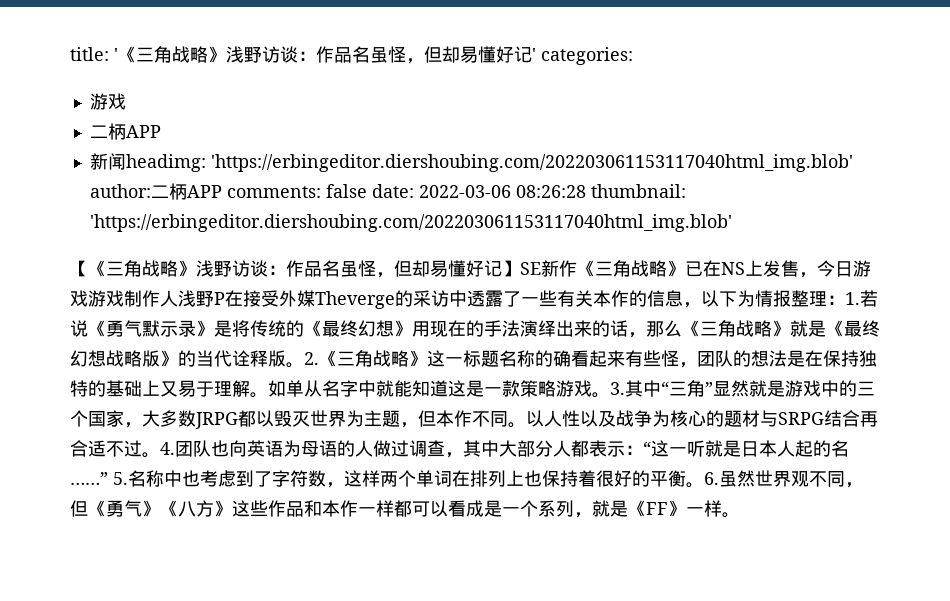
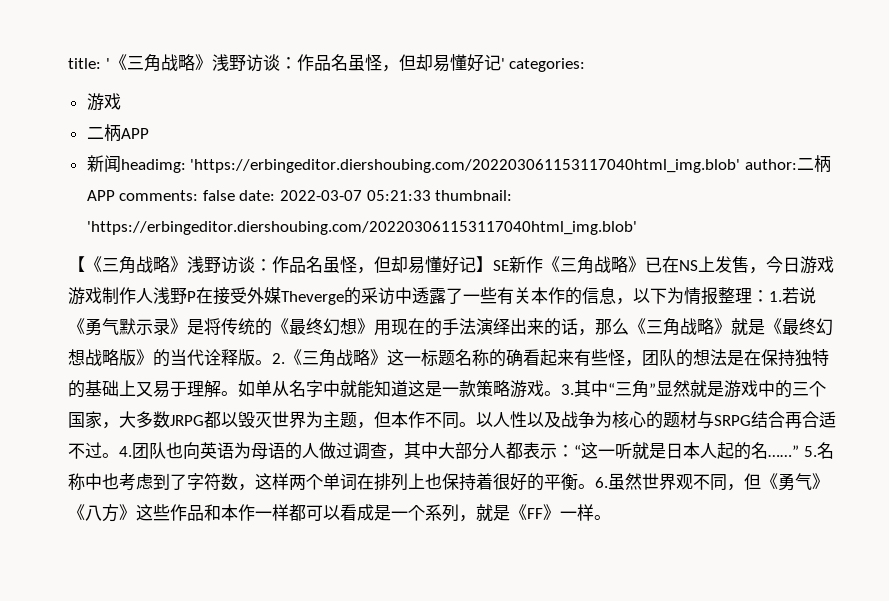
- 新闻headimg: 'https://erbingeditor.diershoubing.com/202203061153117040html_img.blob' author:二柄APP comments: false date: 2022-03-06 08:26:28 thumbnail: 'https://erbingeditor.diershoubing.com/202203061153117040html_img.blob'
+ 新闻headimg: 'https://erbingeditor.diershoubing.com/202203061153117040html_img.blob' author:二柄APP comments: false date: 2022-03-07 05:21:33 thumbnail: 'https://erbingeditor.diershoubing.com/202203061153117040html_img.blob'

